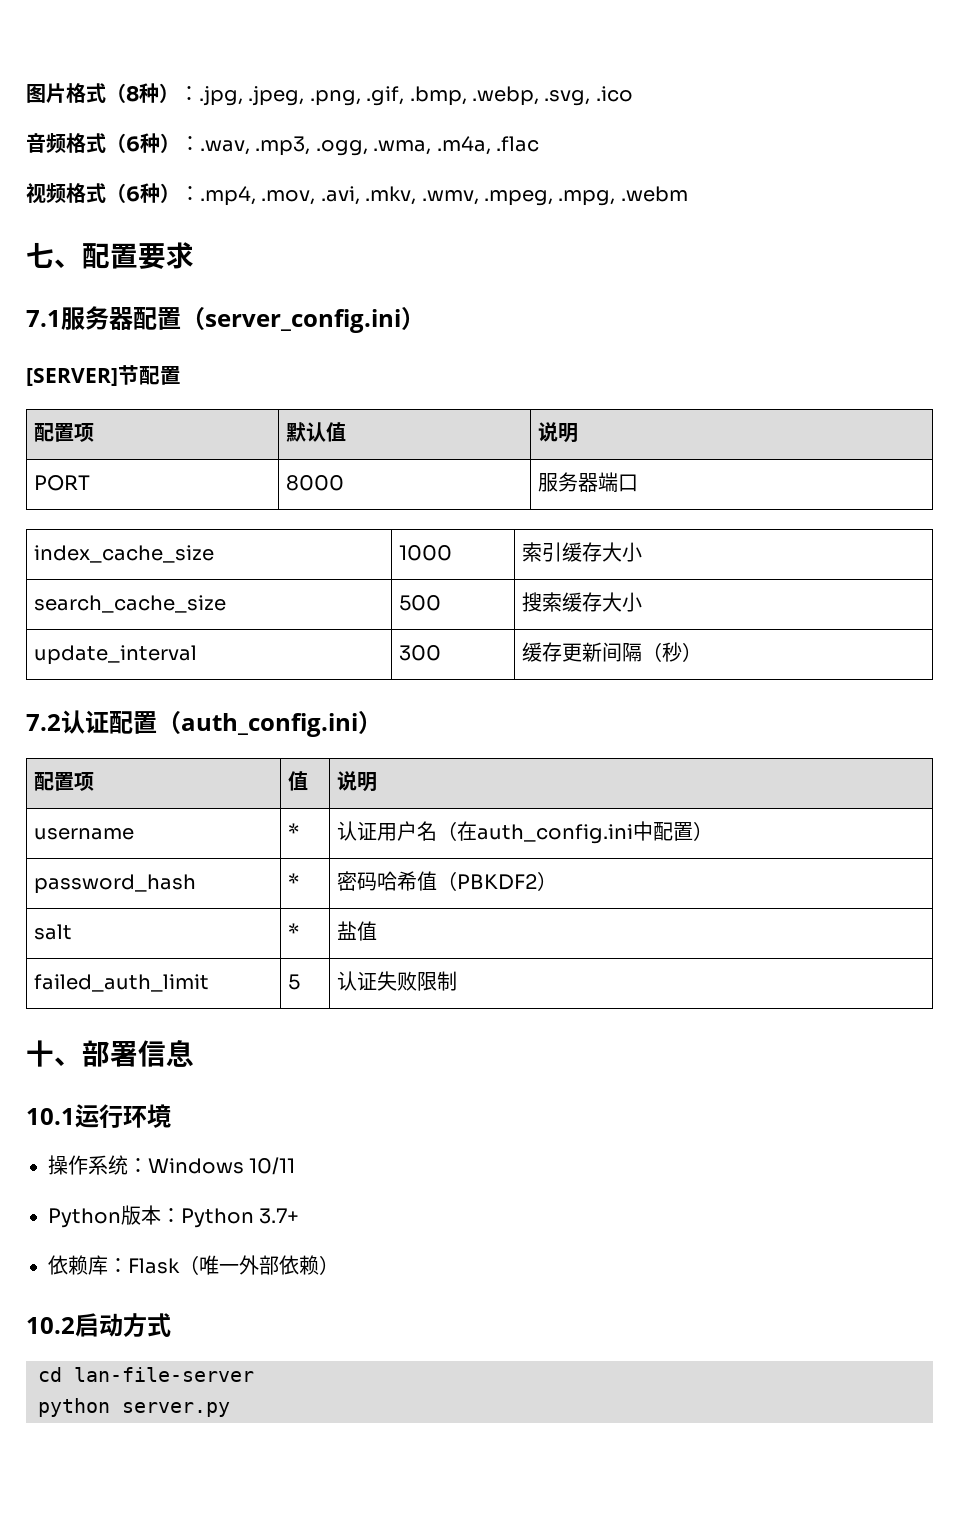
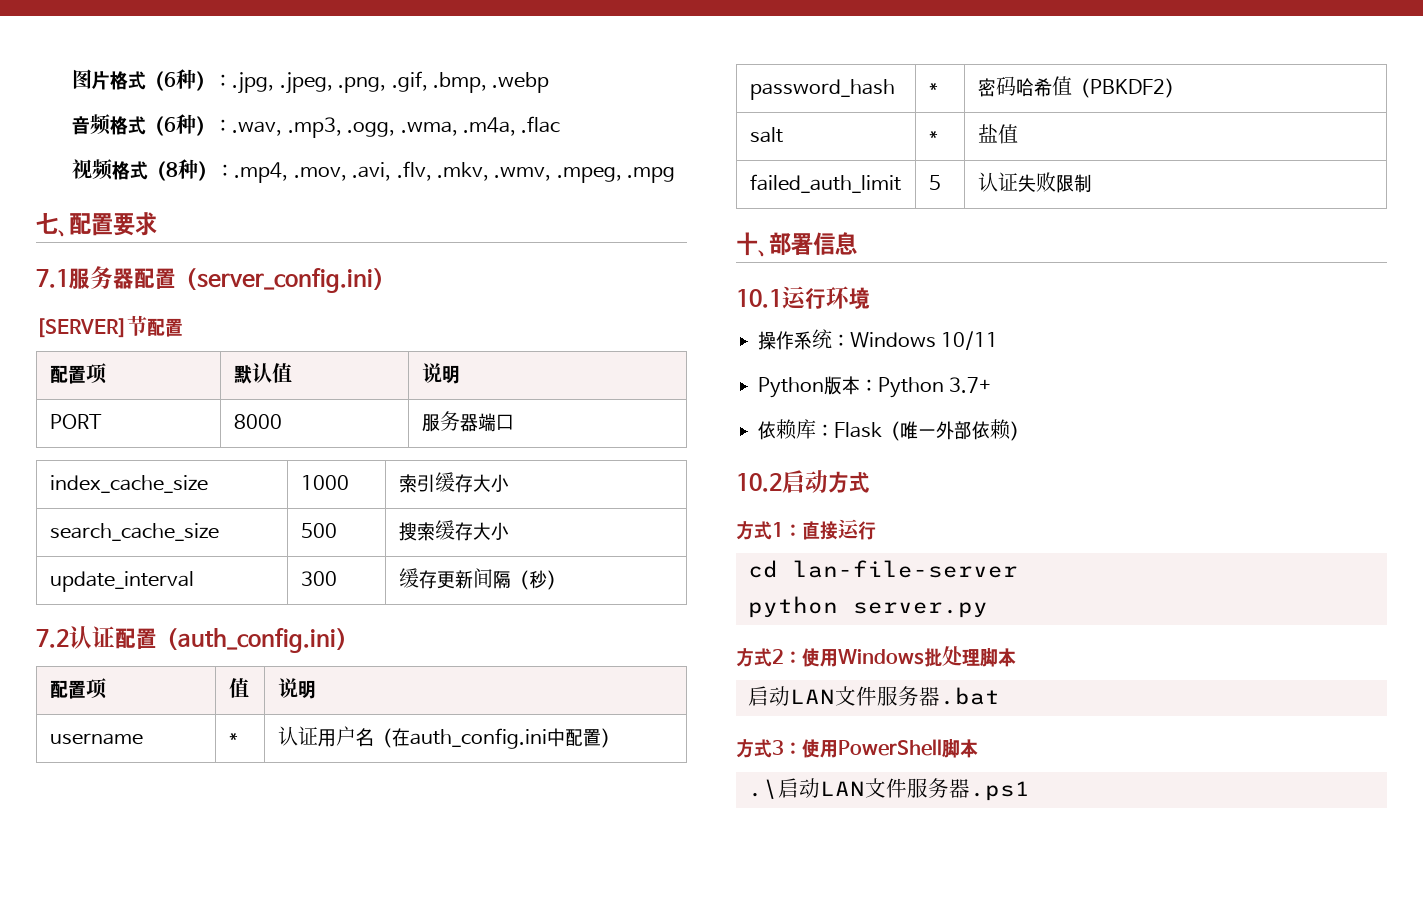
- 图片格式（8种）：.jpg, .jpeg, .png, .gif, .bmp, .webp, .svg, .ico
+ 图片格式（6种）：.jpg, .jpeg, .png, .gif, .bmp, .webp
- 视频格式（6种）：.mp4, .mov, .avi, .mkv, .wmv, .mpeg, .mpg, .webm
+ 视频格式（8种）：.mp4, .mov, .avi, .flv, .mkv, .wmv, .mpeg, .mpg
+ 方式1：直接运行
+ 方式2：使用Windows批处理脚本
+ 启动LAN文件服务器.bat
+ 方式3：使用PowerShell脚本
+ .\启动LAN文件服务器.ps1

